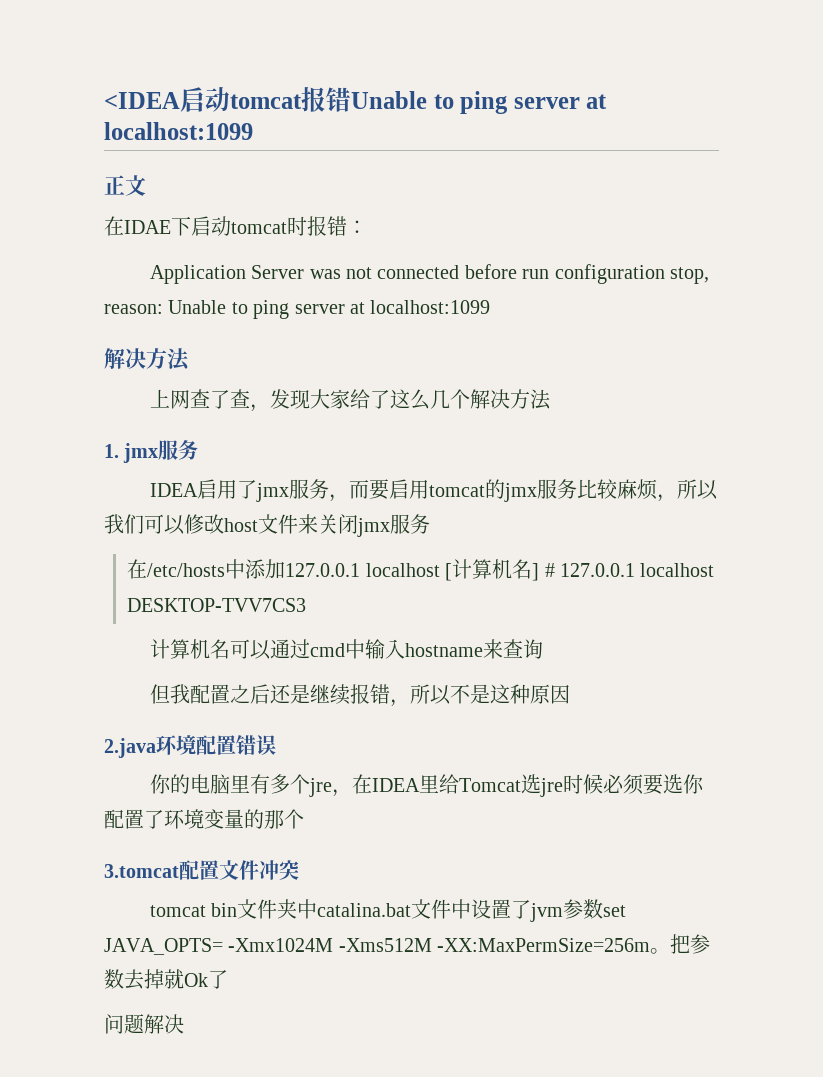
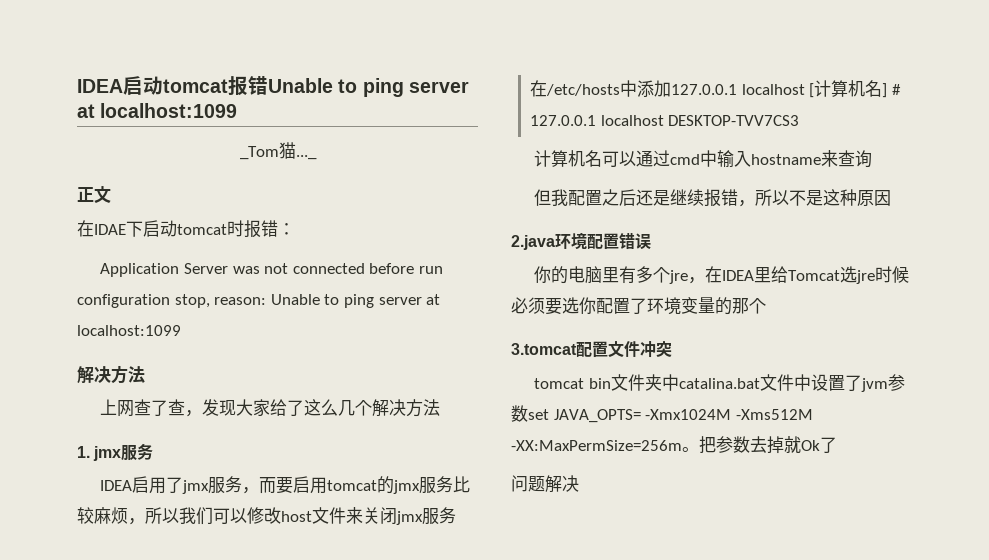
- <IDEA启动tomcat报错Unable to ping server at localhost:1099
+ IDEA启动tomcat报错Unable to ping server at localhost:1099
+ _Tom猫..._

